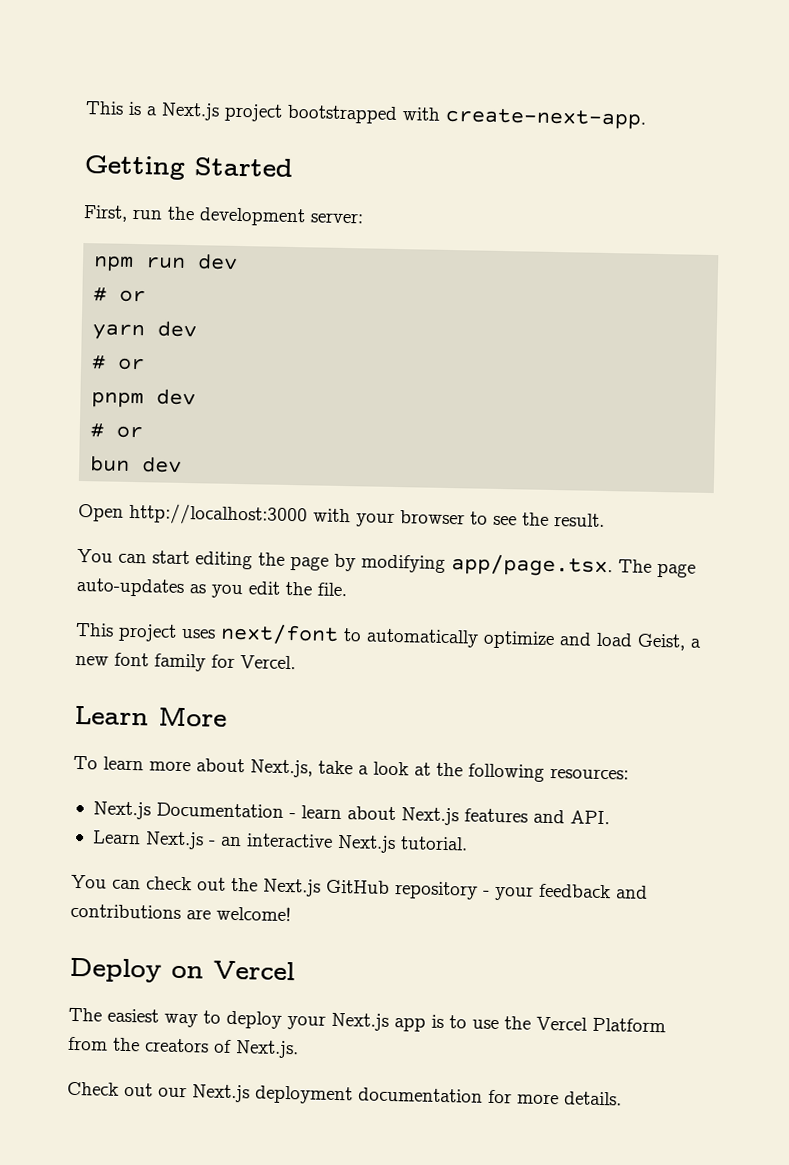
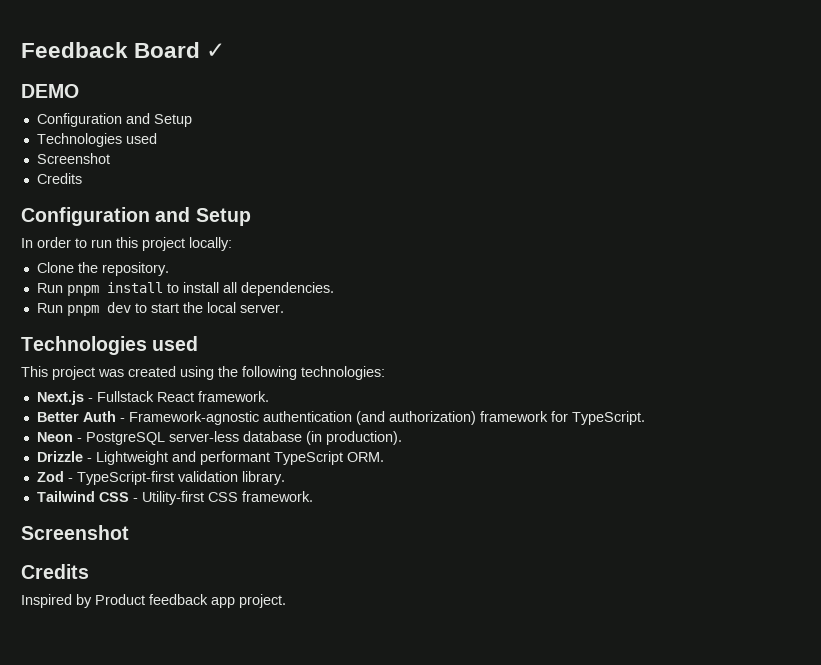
- This is a Next.js project bootstrapped with create-next-app.
- Getting Started
- First, run the development server:
- npm run dev
- # or
- yarn dev
- # or
- pnpm dev
- # or
- bun dev
- Open http://localhost:3000 with your browser to see the result.
- You can start editing the page by modifying app/page.tsx. The page auto-updates as you edit the file.
- This project uses next/font to automatically optimize and load Geist, a new font family for Vercel.
- Learn More
- To learn more about Next.js, take a look at the following resources:
- Next.js Documentation - learn about Next.js features and API.
- Learn Next.js - an interactive Next.js tutorial.
- You can check out the Next.js GitHub repository - your feedback and contributions are welcome!
- Deploy on Vercel
- The easiest way to deploy your Next.js app is to use the Vercel Platform from the creators of Next.js.
- Check out our Next.js deployment documentation for more details.
+ Feedback Board ✓
+ DEMO
+ Configuration and Setup
+ Technologies used
+ Screenshot
+ Credits
+ Configuration and Setup
+ In order to run this project locally:
+ Clone the repository.
+ Run pnpm install to install all dependencies.
+ Run pnpm dev to start the local server.
+ Technologies used
+ This project was created using the following technologies:
+ Next.js - Fullstack React framework.
+ Better Auth - Framework-agnostic authentication (and authorization) framework for TypeScript.
+ Neon - PostgreSQL server-less database (in production).
+ Drizzle - Lightweight and performant TypeScript ORM.
+ Zod - TypeScript-first validation library.
+ Tailwind CSS - Utility-first CSS framework.
+ Screenshot
+ Credits
+ Inspired by Product feedback app project.

